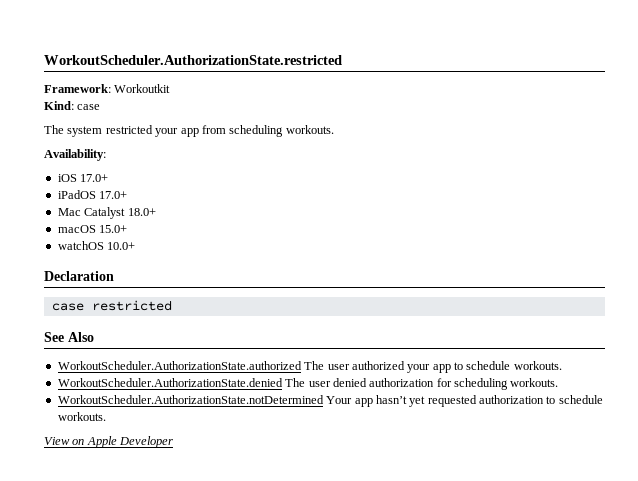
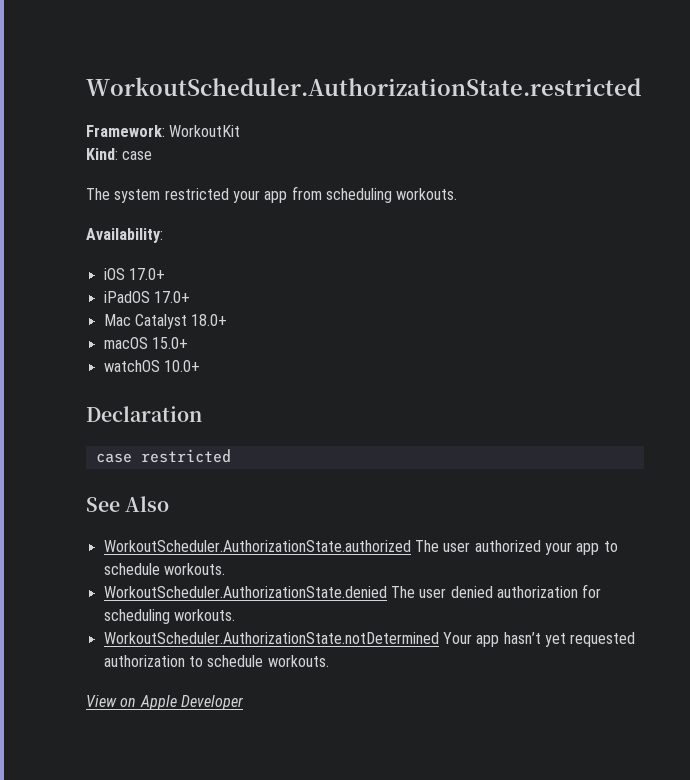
- Framework: Workoutkit
+ Framework: WorkoutKit

